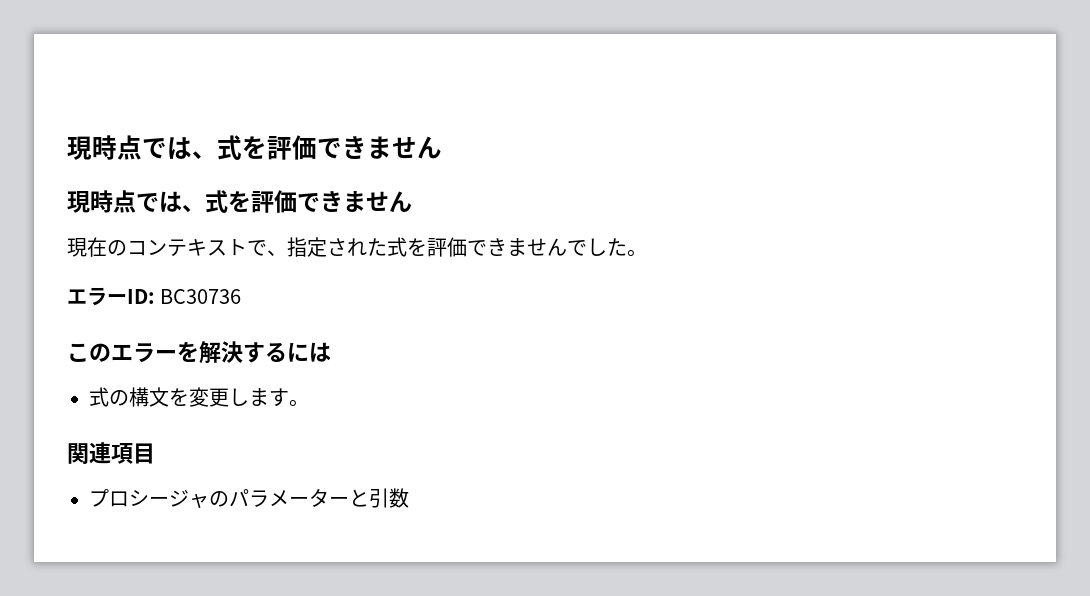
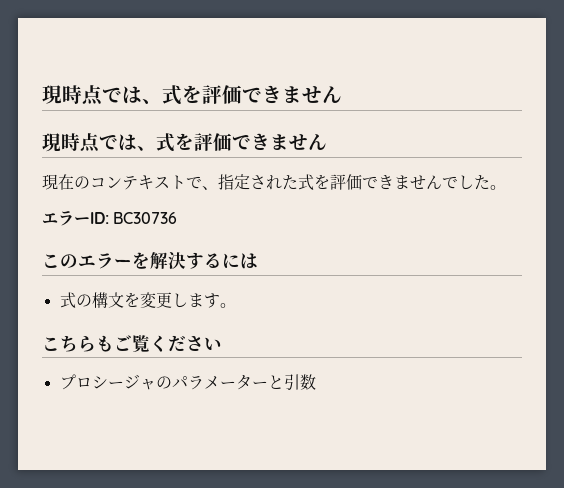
- 関連項目
+ こちらもご覧ください

